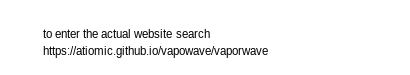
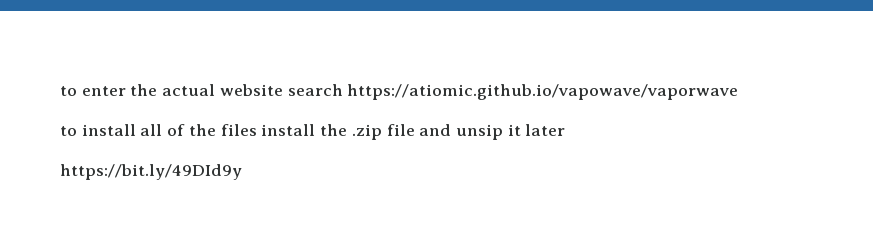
+ to install all of the files install the .zip file and unsip it later
+ https://bit.ly/49DId9y

